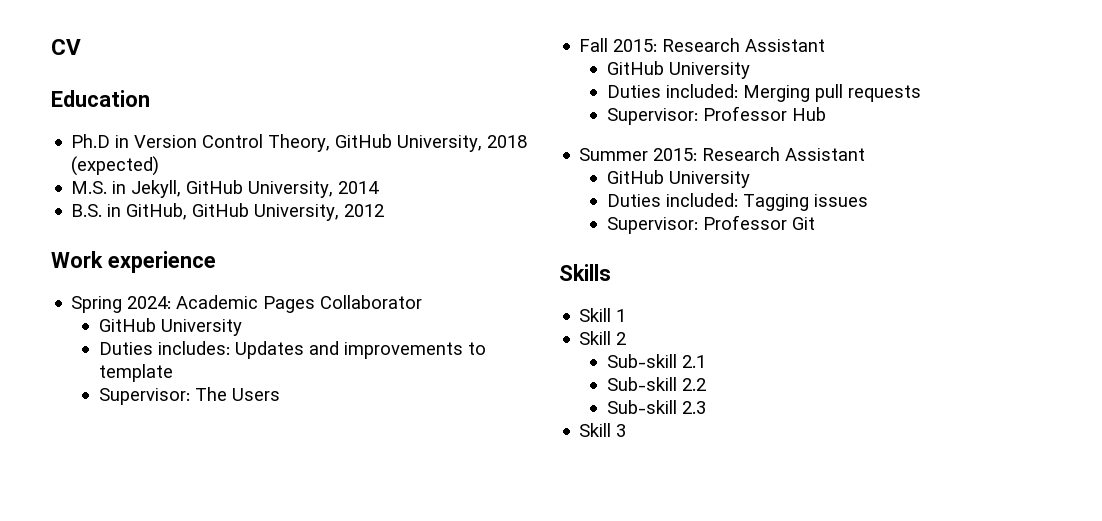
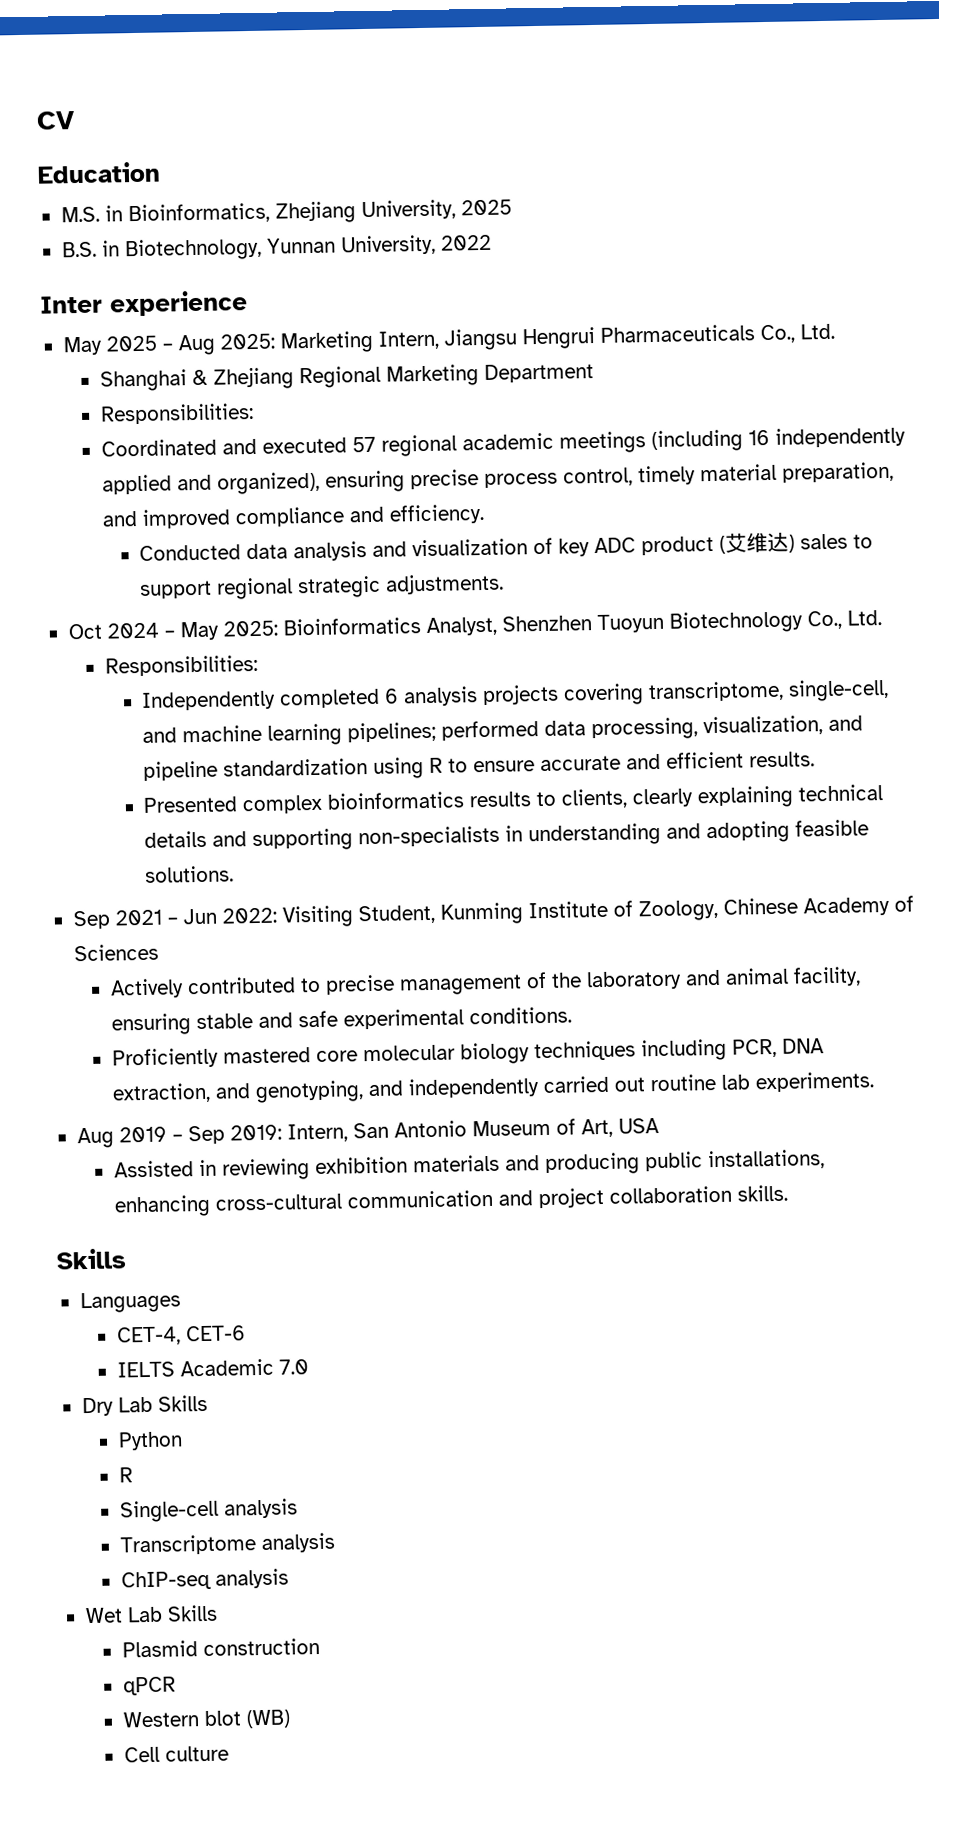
- Ph.D in Version Control Theory, GitHub University, 2018 (expected)
- M.S. in Jekyll, GitHub University, 2014
- B.S. in GitHub, GitHub University, 2012
- Work experience
- Spring 2024: Academic Pages Collaborator
- GitHub University
- Duties includes: Updates and improvements to template
- Supervisor: The Users
- Fall 2015: Research Assistant
- GitHub University
- Duties included: Merging pull requests
- Supervisor: Professor Hub
- Summer 2015: Research Assistant
- GitHub University
- Duties included: Tagging issues
- Supervisor: Professor Git
+ M.S. in Bioinformatics, Zhejiang University, 2025
+ B.S. in Biotechnology, Yunnan University, 2022
+ Inter experience
+ May 2025 – Aug 2025: Marketing Intern, Jiangsu Hengrui Pharmaceuticals Co., Ltd.
+ Shanghai & Zhejiang Regional Marketing Department
+ Responsibilities:
+ Coordinated and executed 57 regional academic meetings (including 16 independently applied and organized), ensuring precise process control, timely material preparation, and improved compliance and efficiency.
+ Conducted data analysis and visualization of key ADC product (艾维达) sales to support regional strategic adjustments.
+ Oct 2024 – May 2025: Bioinformatics Analyst, Shenzhen Tuoyun Biotechnology Co., Ltd.
+ Responsibilities:
+ Independently completed 6 analysis projects covering transcriptome, single-cell, and machine learning pipelines; performed data processing, visualization, and pipeline standardization using R to ensure accurate and efficient results.
+ Presented complex bioinformatics results to clients, clearly explaining technical details and supporting non-specialists in understanding and adopting feasible solutions.
+ Sep 2021 – Jun 2022: Visiting Student, Kunming Institute of Zoology, Chinese Academy of Sciences
+ Actively contributed to precise management of the laboratory and animal facility, ensuring stable and safe experimental conditions.
+ Proficiently mastered core molecular biology techniques including PCR, DNA extraction, and genotyping, and independently carried out routine lab experiments.
+ Aug 2019 – Sep 2019: Intern, San Antonio Museum of Art, USA
+ Assisted in reviewing exhibition materials and producing public installations, enhancing cross-cultural communication and project collaboration skills.
  Skills
- Skill 1
- Skill 2
- Sub-skill 2.1
- Sub-skill 2.2
- Sub-skill 2.3
- Skill 3
+ Languages
+ CET-4, CET-6
+ IELTS Academic 7.0
+ Dry Lab Skills
+ Python
+ R
+ Single-cell analysis
+ Transcriptome analysis
+ ChIP-seq analysis
+ Wet Lab Skills
+ Plasmid construction
+ qPCR
+ Western blot (WB)
+ Cell culture

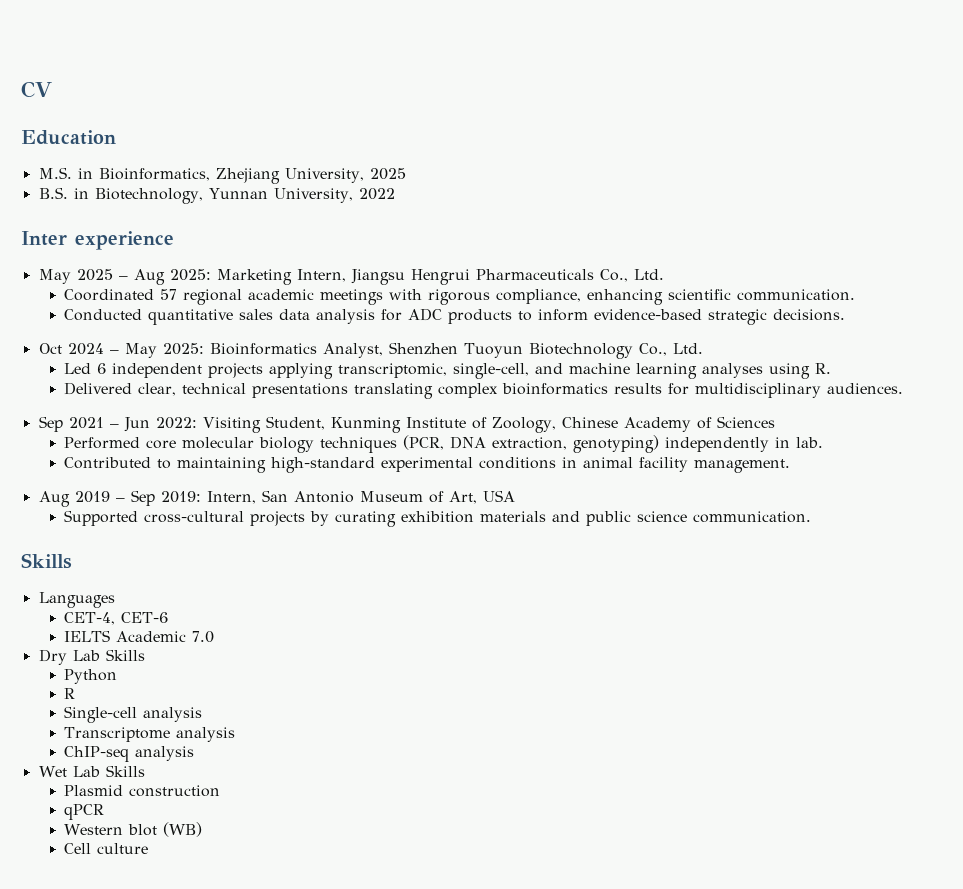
- Shanghai & Zhejiang Regional Marketing Department
- Responsibilities:
- Coordinated and executed 57 regional academic meetings (including 16 independently applied and organized), ensuring precise process control, timely material preparation, and improved compliance and efficiency.
- Conducted data analysis and visualization of key ADC product (艾维达) sales to support regional strategic adjustments.
+ Coordinated 57 regional academic meetings with rigorous compliance, enhancing scientific communication.
+ Conducted quantitative sales data analysis for ADC products to inform evidence-based strategic decisions.
  Oct 2024 – May 2025: Bioinformatics Analyst, Shenzhen Tuoyun Biotechnology Co., Ltd.
- Responsibilities:
- Independently completed 6 analysis projects covering transcriptome, single-cell, and machine learning pipelines; performed data processing, visualization, and pipeline standardization using R to ensure accurate and efficient results.
- Presented complex bioinformatics results to clients, clearly explaining technical details and supporting non-specialists in understanding and adopting feasible solutions.
+ Led 6 independent projects applying transcriptomic, single-cell, and machine learning analyses using R.
+ Delivered clear, technical presentations translating complex bioinformatics results for multidisciplinary audiences.
- Actively contributed to precise management of the laboratory and animal facility, ensuring stable and safe experimental conditions.
- Proficiently mastered core molecular biology techniques including PCR, DNA extraction, and genotyping, and independently carried out routine lab experiments.
+ Performed core molecular biology techniques (PCR, DNA extraction, genotyping) independently in lab.
+ Contributed to maintaining high-standard experimental conditions in animal facility management.
- Assisted in reviewing exhibition materials and producing public installations, enhancing cross-cultural communication and project collaboration skills.
+ Supported cross-cultural projects by curating exhibition materials and public science communication.

